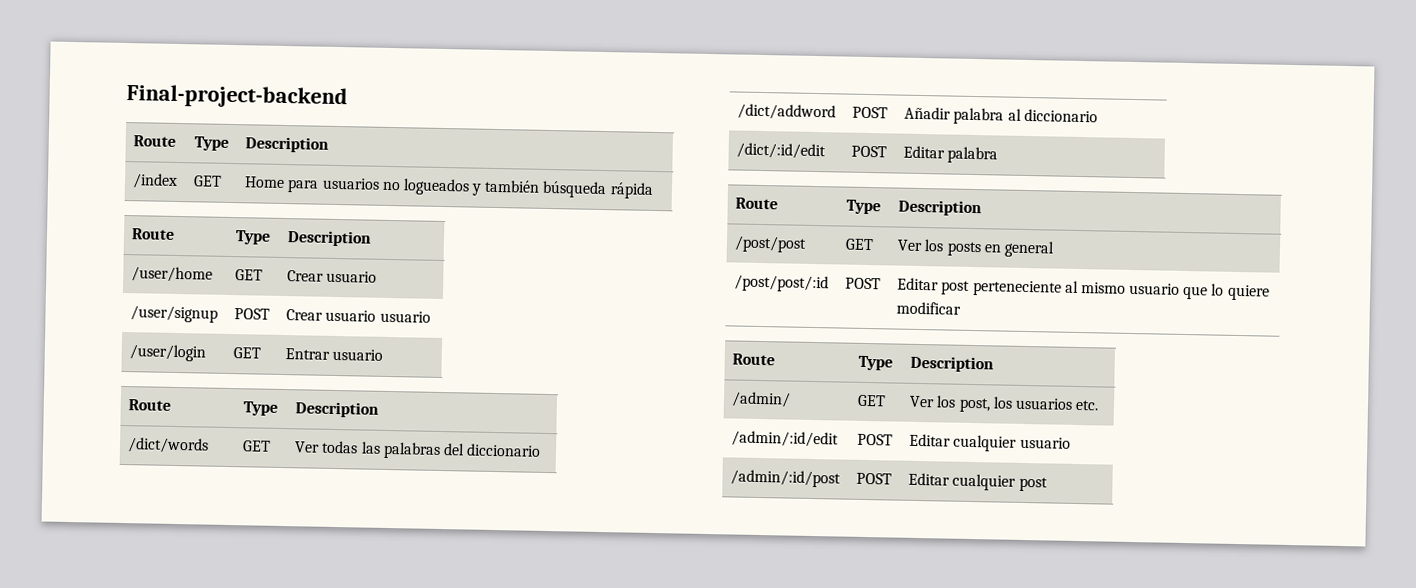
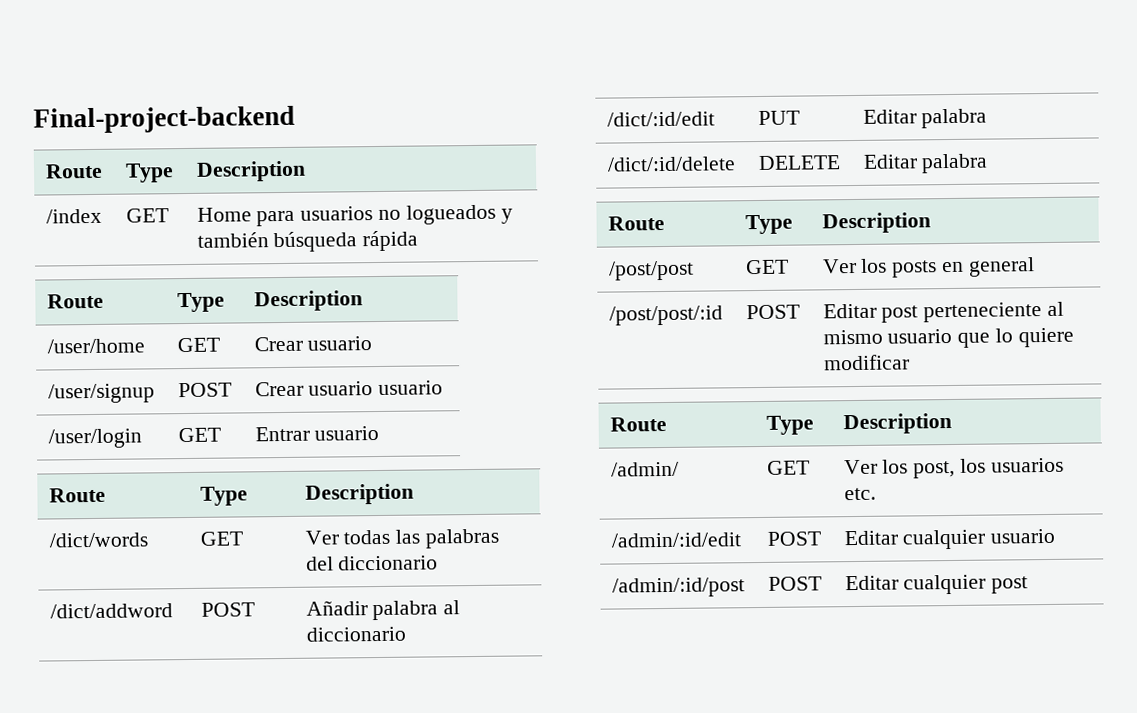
- /dict/:id/edit | POST | Editar palabra
+ /dict/:id/edit | PUT | Editar palabra
+ /dict/:id/delete | DELETE | Editar palabra

